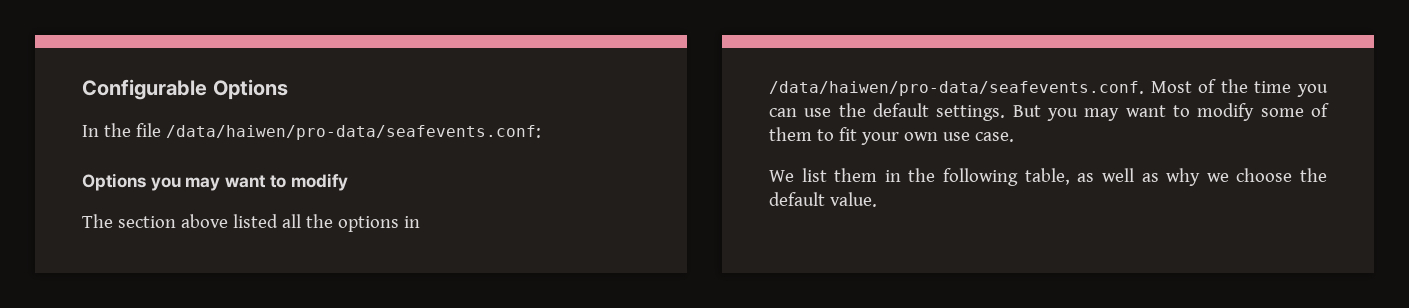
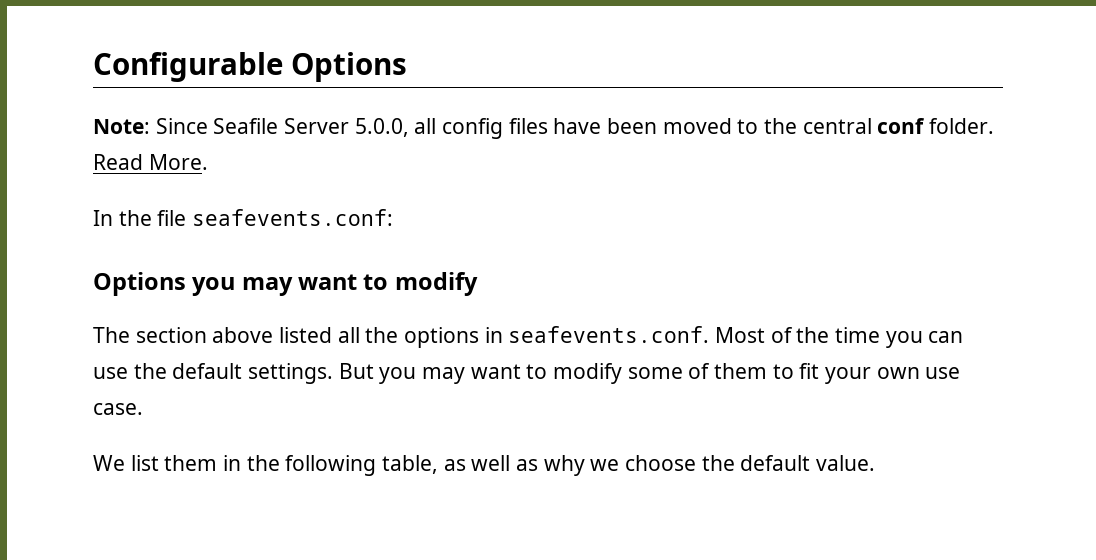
+ Note: Since Seafile Server 5.0.0, all config files have been moved to the central conf folder. Read More.
- In the file /data/haiwen/pro-data/seafevents.conf:
+ In the file seafevents.conf:
- The section above listed all the options in /data/haiwen/pro-data/seafevents.conf. Most of the time you can use the default settings.
+ The section above listed all the options in seafevents.conf. Most of the time you can use the default settings.

